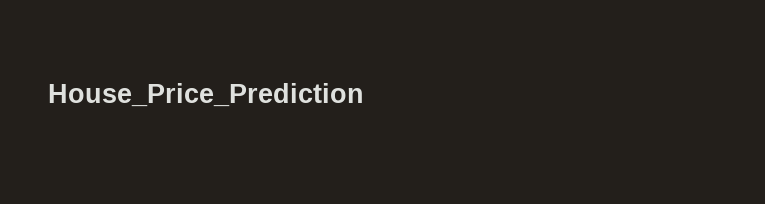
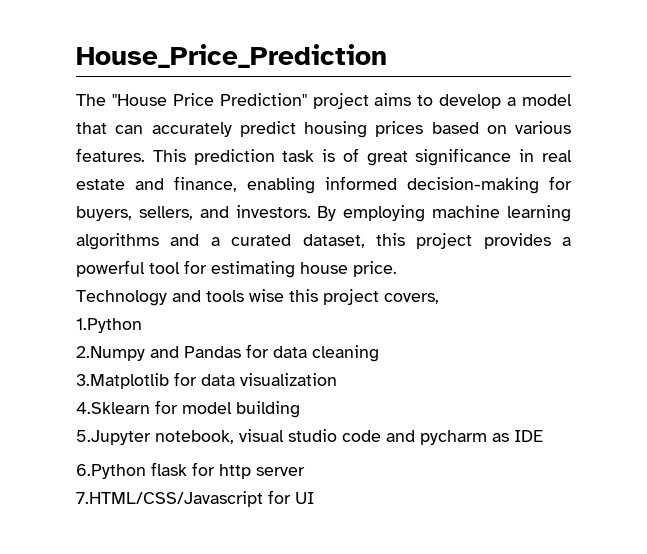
+ The "House Price Prediction" project aims to develop a model that can accurately predict housing prices based on various features. This prediction task is of great significance in real estate and finance, enabling informed decision-making for buyers, sellers, and investors. By employing machine learning algorithms and a curated dataset, this project provides a powerful tool for estimating house price.
+ Technology and tools wise this project covers,
+ 1.Python
+ 2.Numpy and Pandas for data cleaning
+ 3.Matplotlib for data visualization
+ 4.Sklearn for model building
+ 5.Jupyter notebook, visual studio code and pycharm as IDE
+ 6.Python flask for http server
+ 7.HTML/CSS/Javascript for UI

